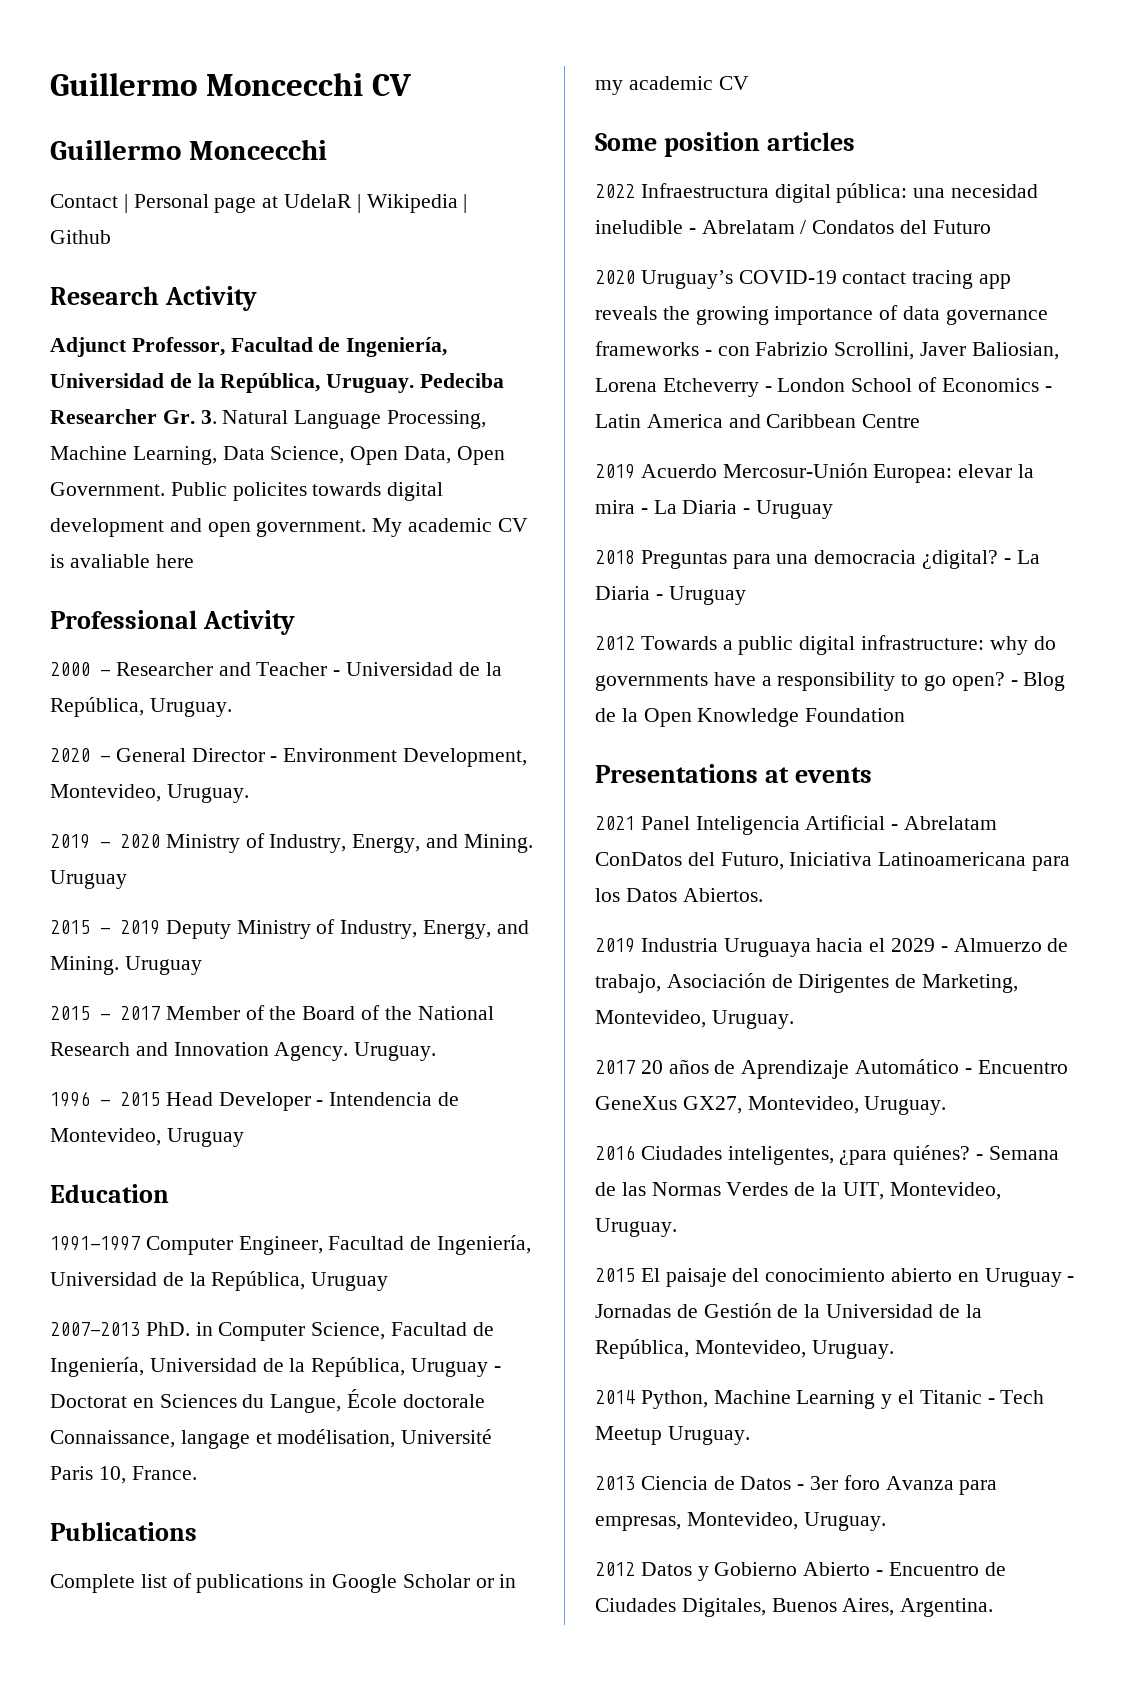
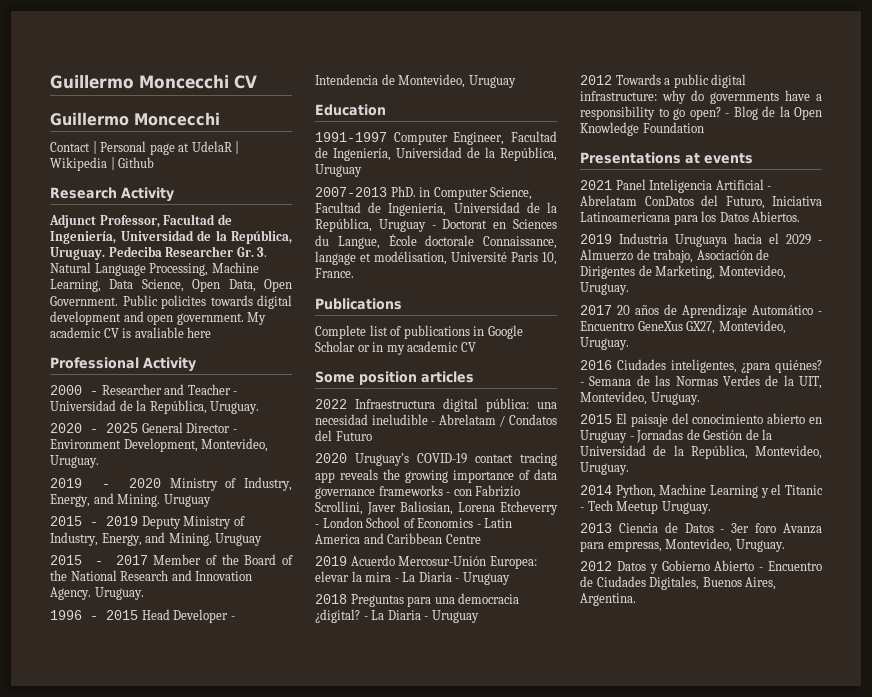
- 2020 - General Director - Environment Development, Montevideo, Uruguay.
+ 2020 - 2025 General Director - Environment Development, Montevideo, Uruguay.

